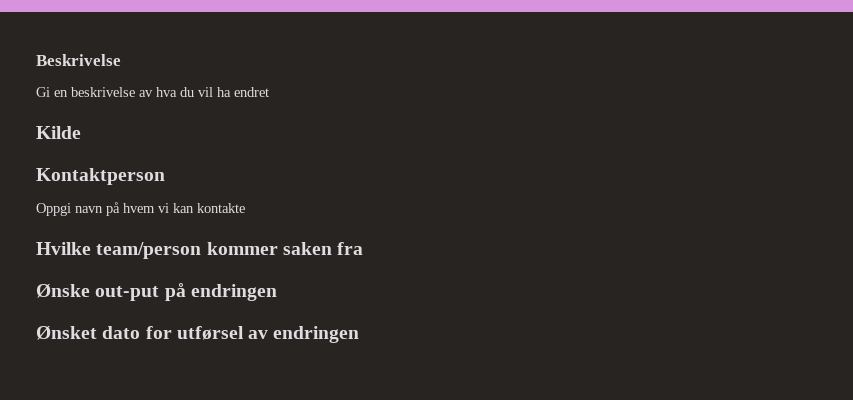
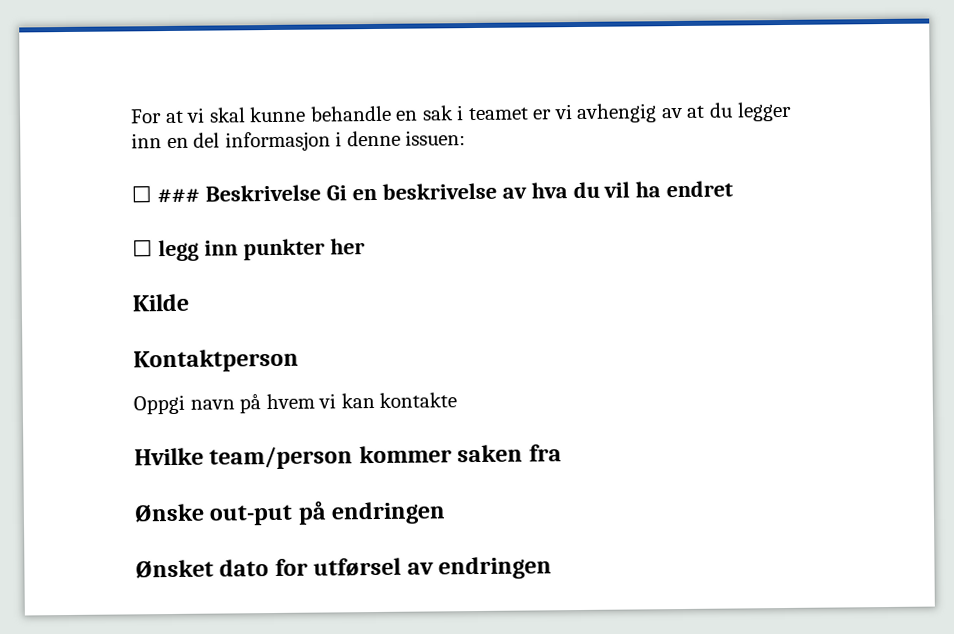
- Beskrivelse
- Gi en beskrivelse av hva du vil ha endret
+ For at vi skal kunne behandle en sak i teamet er vi avhengig av at du legger inn en del informasjon i denne issuen:
+ ☐ ### Beskrivelse Gi en beskrivelse av hva du vil ha endret
+ ☐ legg inn punkter her

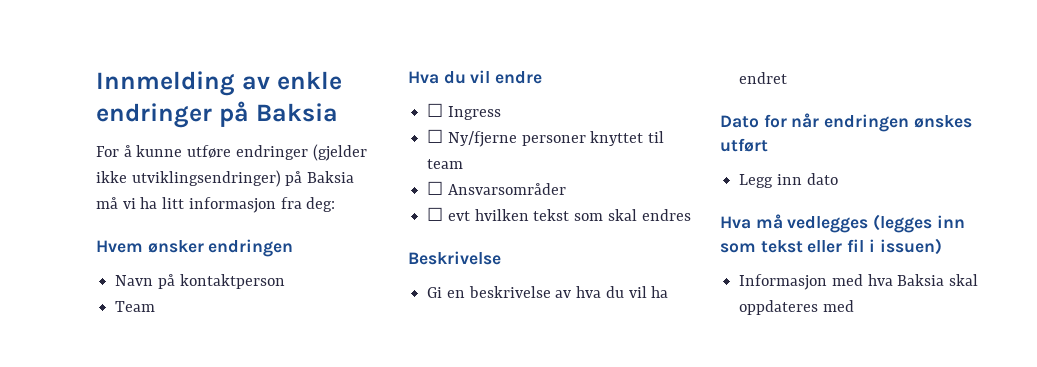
- For at vi skal kunne behandle en sak i teamet er vi avhengig av at du legger inn en del informasjon i denne issuen:
- ☐ ### Beskrivelse Gi en beskrivelse av hva du vil ha endret
+ Innmelding av enkle endringer på Baksia
+ For å kunne utføre endringer (gjelder ikke utviklingsendringer) på Baksia må vi ha litt informasjon fra deg:
+ Hvem ønsker endringen
+ Navn på kontaktperson
+ Team
+ Hva du vil endre
+ ☐ Ingress
+ ☐ Ny/fjerne personer knyttet til team
+ ☐ Ansvarsområder
+ ☐ evt hvilken tekst som skal endres
+ Beskrivelse
+ Gi en beskrivelse av hva du vil ha endret
- ☐ legg inn punkter her
- Kilde
- Kontaktperson
- Oppgi navn på hvem vi kan kontakte
- Hvilke team/person kommer saken fra
- Ønske out-put på endringen
- Ønsket dato for utførsel av endringen
+ Dato for når endringen ønskes utført
+ Legg inn dato
+ Hva må vedlegges (legges inn som tekst eller fil i issuen)
+ Informasjon med hva Baksia skal oppdateres med

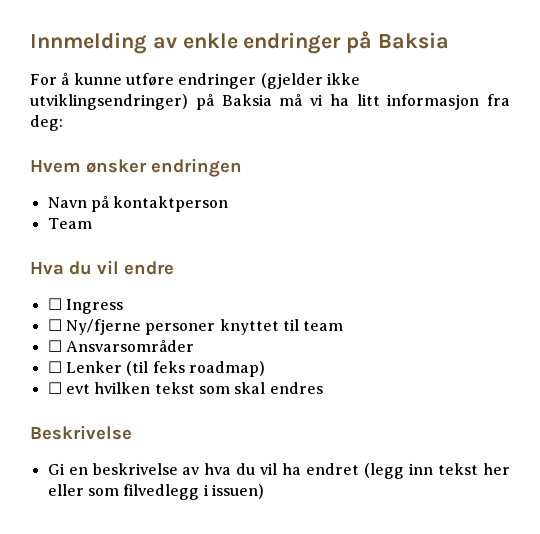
+ ☐ Lenker (til feks roadmap)
- Gi en beskrivelse av hva du vil ha endret
- Dato for når endringen ønskes utført
- Legg inn dato
- Hva må vedlegges (legges inn som tekst eller fil i issuen)
- Informasjon med hva Baksia skal oppdateres med
+ Gi en beskrivelse av hva du vil ha endret (legg inn tekst her eller som filvedlegg i issuen)

